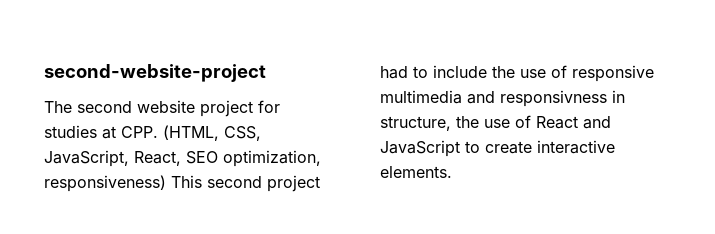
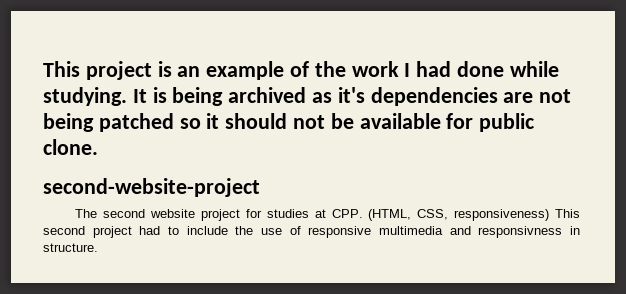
+ This project is an example of the work I had done while studying. It is being archived as it's dependencies are not being patched so it should not be available for public clone.
- The second website project for studies at CPP. (HTML, CSS, JavaScript, React, SEO optimization, responsiveness) This second project had to include the use of responsive multimedia and responsivness in structure, the use of React and JavaScript to create interactive elements.
+ The second website project for studies at CPP. (HTML, CSS, responsiveness) This second project had to include the use of responsive multimedia and responsivness in structure.

